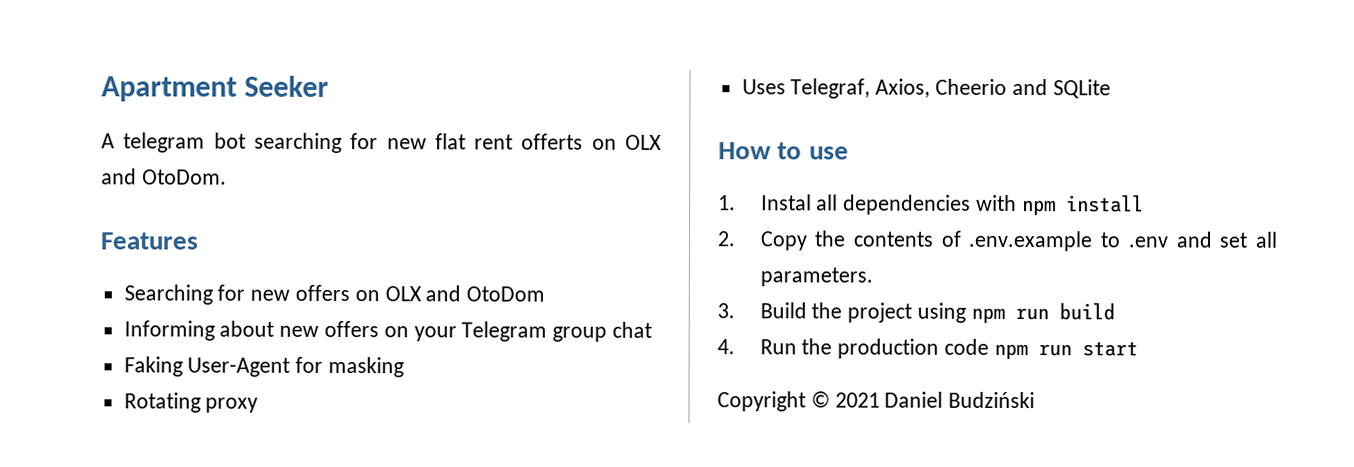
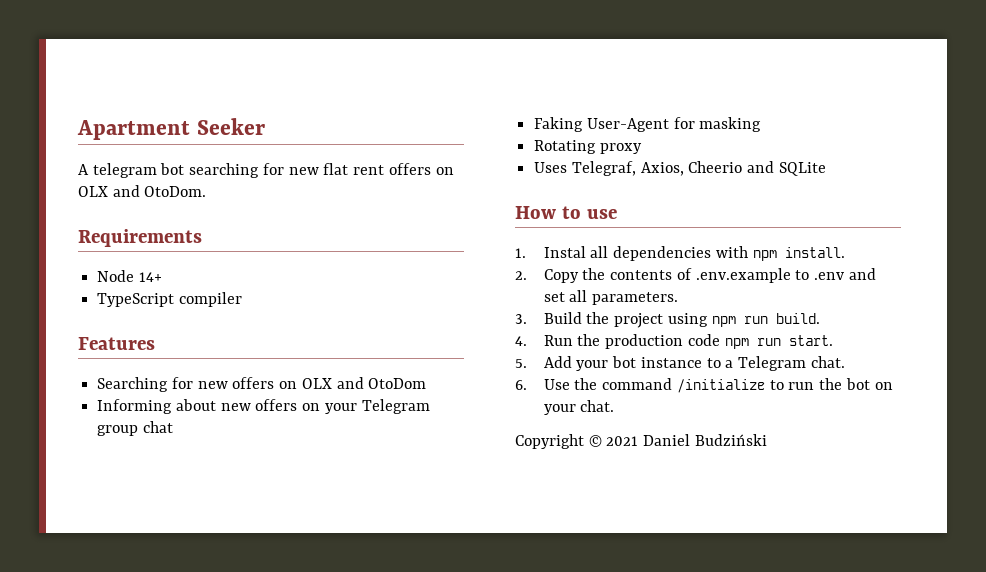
- A telegram bot searching for new flat rent offerts on OLX and OtoDom.
+ A telegram bot searching for new flat rent offers on OLX and OtoDom.
+ Requirements
+ Node 14+
+ TypeScript compiler
- 1. Instal all dependencies with npm install
+ 1. Instal all dependencies with npm install.
- 3. Build the project using npm run build
+ 3. Build the project using npm run build.
- 4. Run the production code npm run start
+ 4. Run the production code npm run start.
+ 5. Add your bot instance to a Telegram chat.
+ 6. Use the command /initialize to run the bot on your chat.

